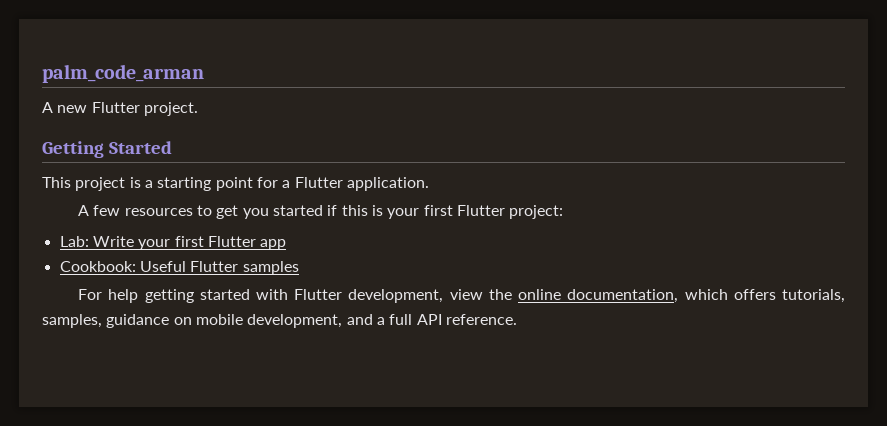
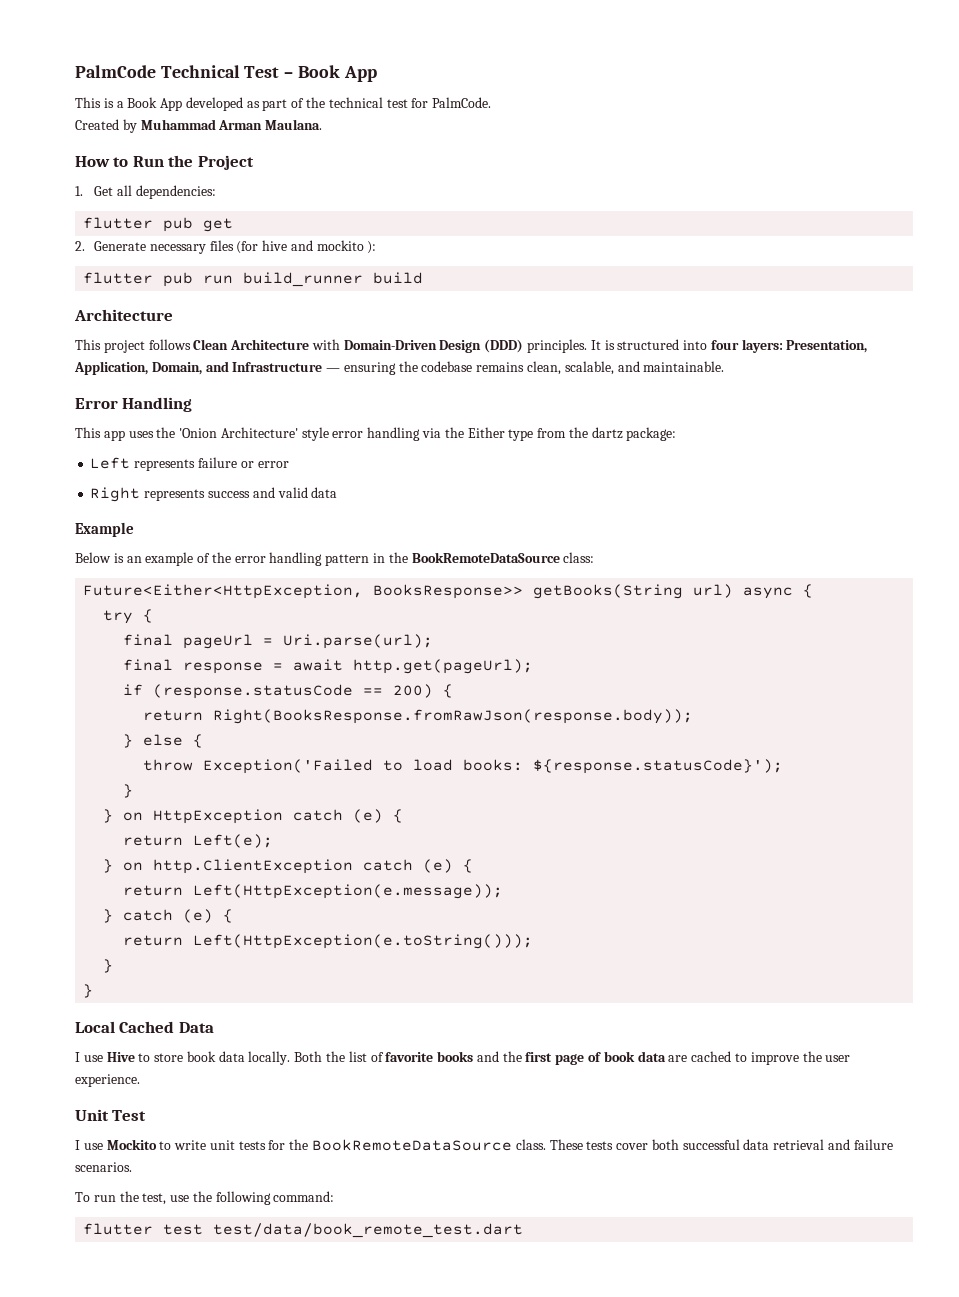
- palm_code_arman
- A new Flutter project.
- Getting Started
- This project is a starting point for a Flutter application.
- A few resources to get you started if this is your first Flutter project:
- Lab: Write your first Flutter app
- Cookbook: Useful Flutter samples
- For help getting started with Flutter development, view the online documentation, which offers tutorials, samples, guidance on mobile development, and a full API reference.
+ PalmCode Technical Test – Book App
+ This is a Book App developed as part of the technical test for PalmCode.
+ Created by Muhammad Arman Maulana.
+ How to Run the Project
+ 1. Get all dependencies:
+ flutter pub get
+ 2. Generate necessary files (for hive and mockito ):
+ flutter pub run build_runner build
+ Architecture
+ This project follows Clean Architecture with Domain-Driven Design (DDD) principles. It is structured into four layers: Presentation, Application, Domain, and Infrastructure — ensuring the codebase remains clean, scalable, and maintainable.
+ Error Handling
+ This app uses the 'Onion Architecture' style error handling via the Either type from the dartz package:
+ Left represents failure or error
+ Right represents success and valid data
+ Example
+ Below is an example of the error handling pattern in the BookRemoteDataSource class:
+ Future<Either<HttpException, BooksResponse>> getBooks(String url) async {
+ try {
+ final pageUrl = Uri.parse(url);
+ final response = await http.get(pageUrl);
+ if (response.statusCode == 200) {
+ return Right(BooksResponse.fromRawJson(response.body));
+ } else {
+ throw Exception('Failed to load books: ${response.statusCode}');
+ }
+ } on HttpException catch (e) {
+ return Left(e);
+ } on http.ClientException catch (e) {
+ return Left(HttpException(e.message));
+ } catch (e) {
+ return Left(HttpException(e.toString()));
+ }
+ }
+ Local Cached Data
+ I use Hive to store book data locally. Both the list of favorite books and the first page of book data are cached to improve the user experience.
+ Unit Test
+ I use Mockito to write unit tests for the BookRemoteDataSource class. These tests cover both successful data retrieval and failure scenarios.
+ To run the test, use the following command:
+ flutter test test/data/book_remote_test.dart

